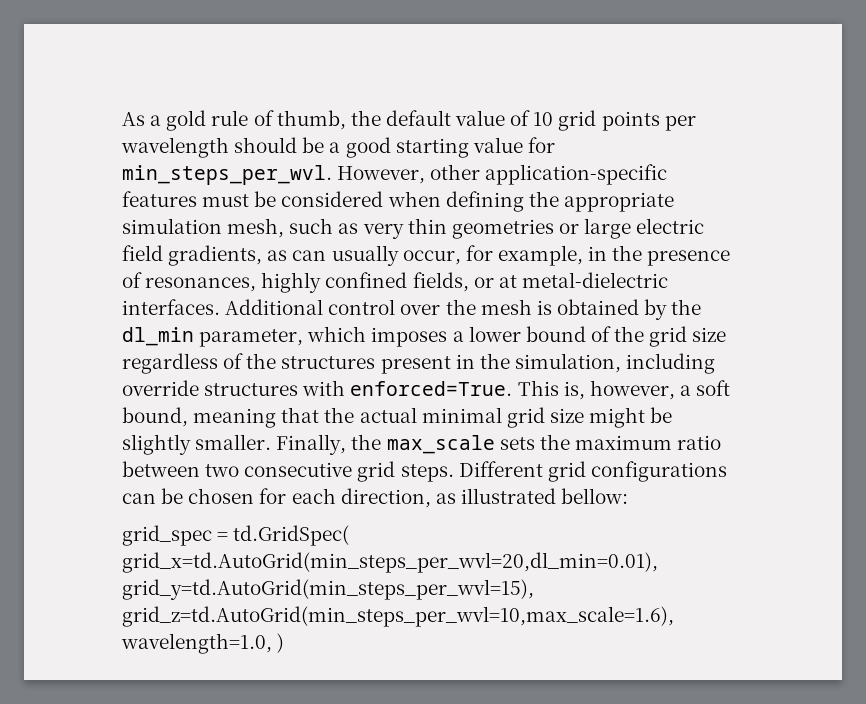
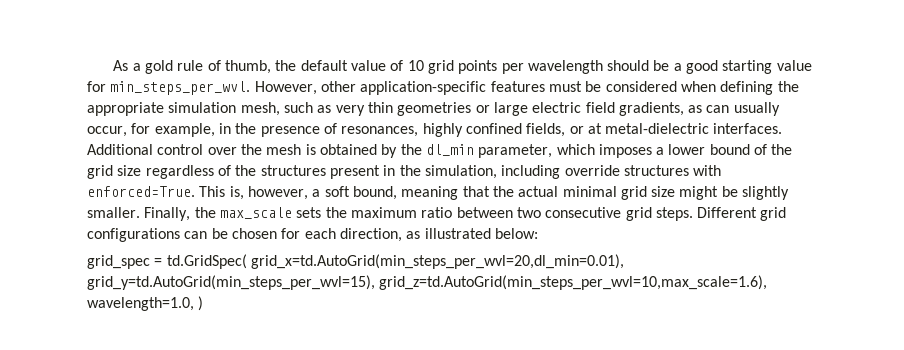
- Different grid configurations can be chosen for each direction, as illustrated bellow:
+ Different grid configurations can be chosen for each direction, as illustrated below:

